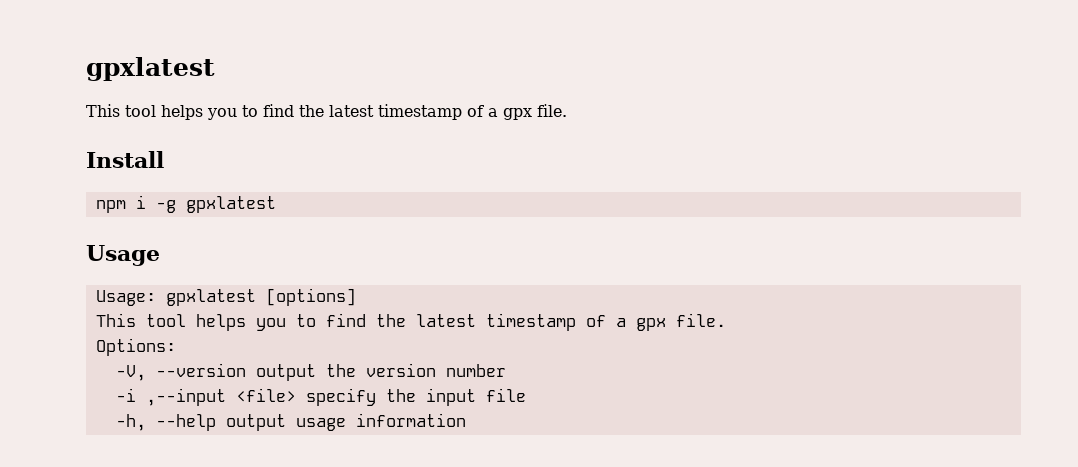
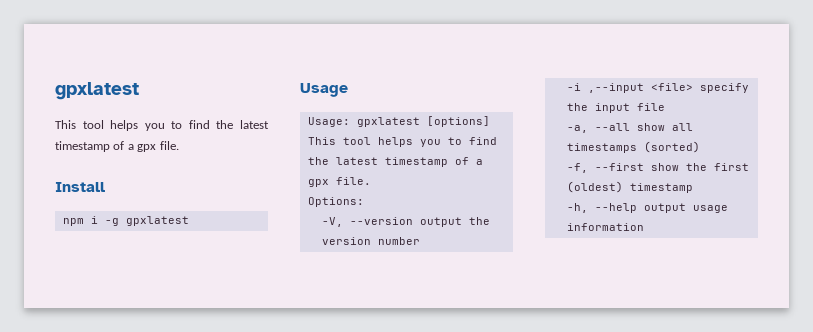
+ -a, --all show all timestamps (sorted)
+ -f, --first show the first (oldest) timestamp

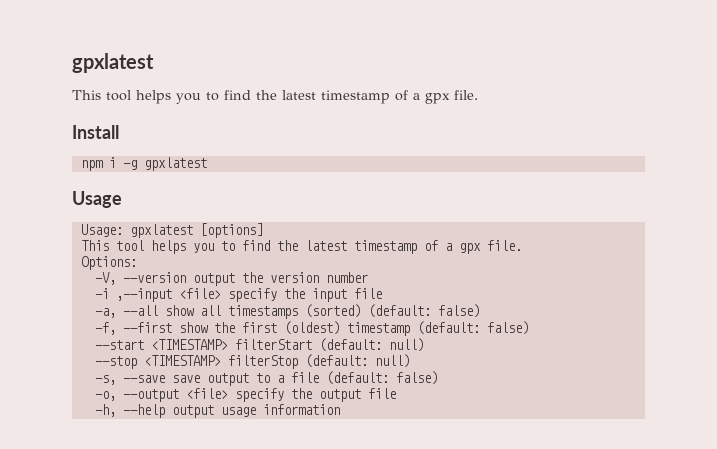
- -a, --all show all timestamps (sorted)
+ -a, --all show all timestamps (sorted) (default: false)
- -f, --first show the first (oldest) timestamp
+ -f, --first show the first (oldest) timestamp (default: false)
+ --start <TIMESTAMP> filterStart (default: null)
+ --stop <TIMESTAMP> filterStop (default: null)
+ -s, --save save output to a file (default: false)
+ -o, --output <file> specify the output file

